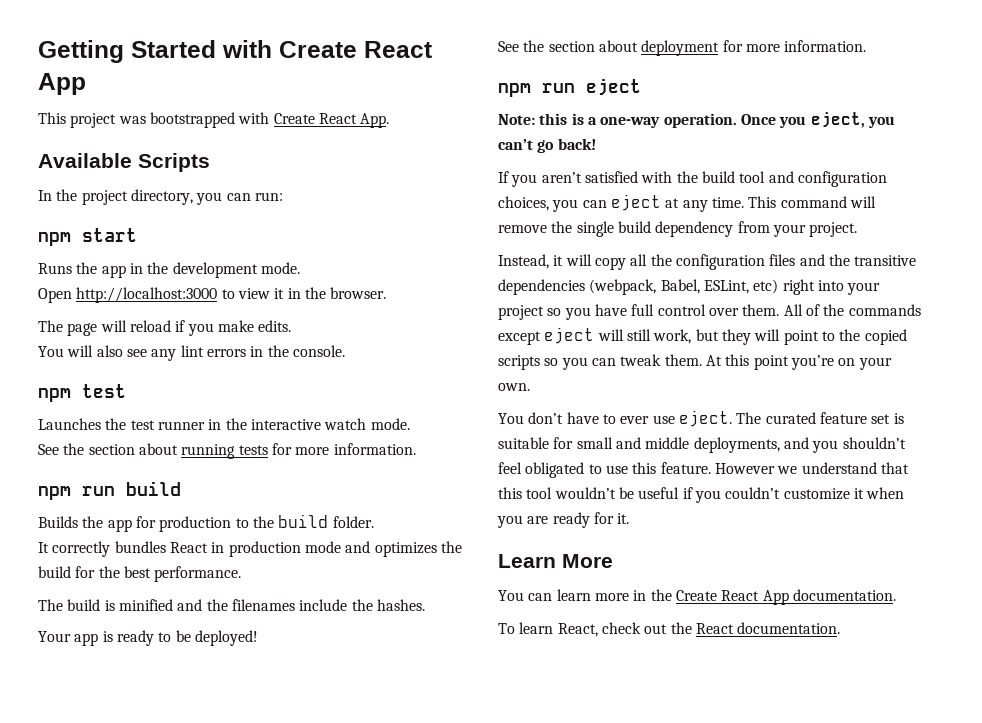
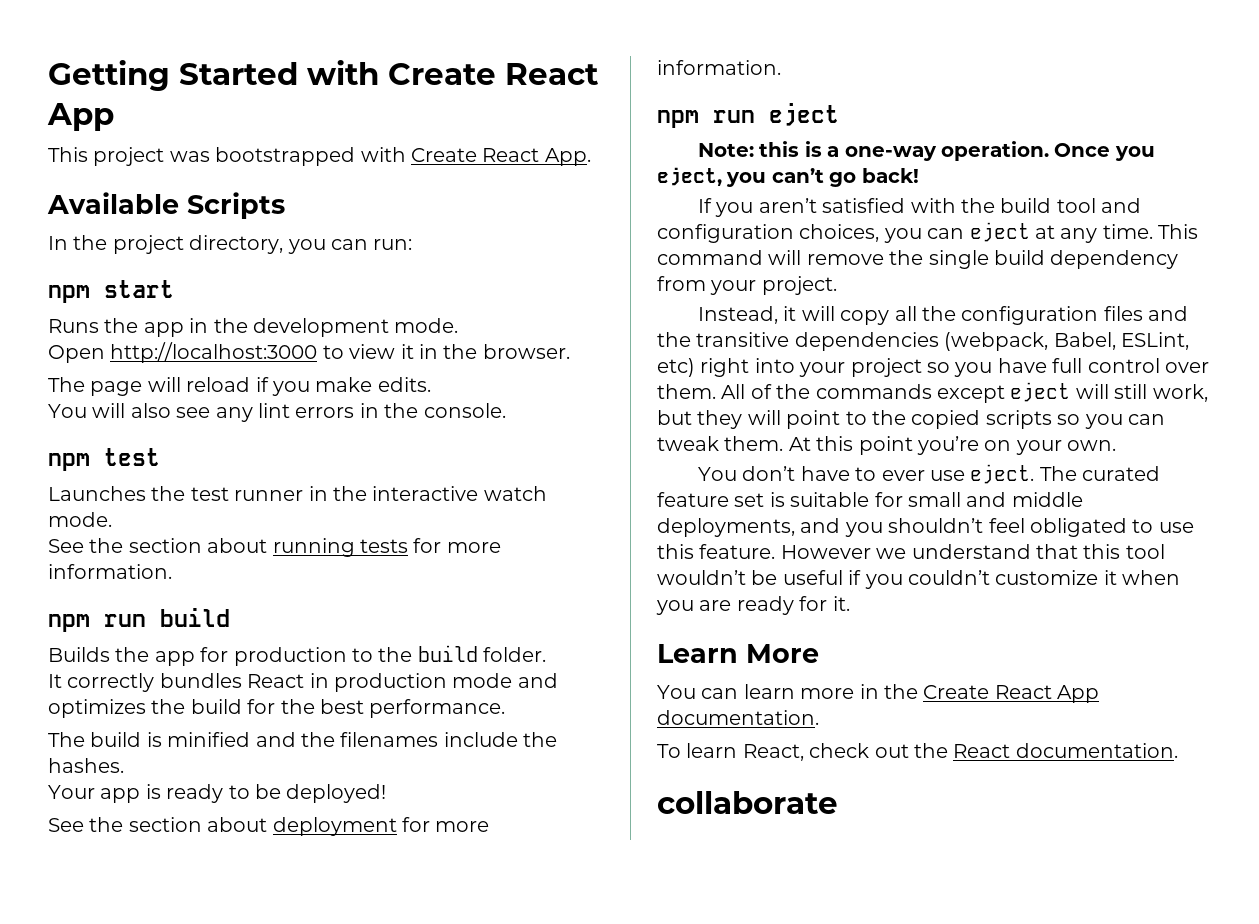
+ collaborate

